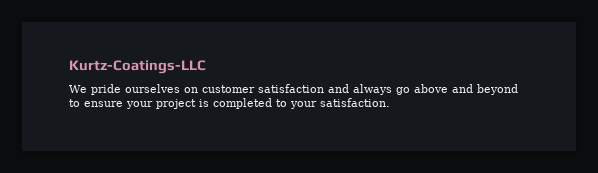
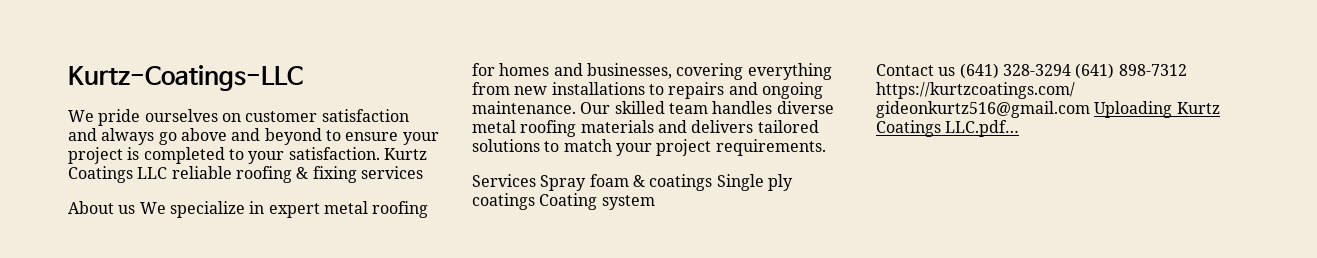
+ Kurtz Coatings LLC reliable roofing & fixing services
+ About us We specialize in expert metal roofing for homes and businesses, covering everything from new installations to repairs and ongoing maintenance. Our skilled team handles diverse metal roofing materials and delivers tailored solutions to match your project requirements.
+ Services Spray foam & coatings Single ply coatings Coating system
+ Contact us (641) 328-3294 (641) 898-7312 https://kurtzcoatings.com/ gideonkurtz516@gmail.com Uploading Kurtz Coatings LLC.pdf…

